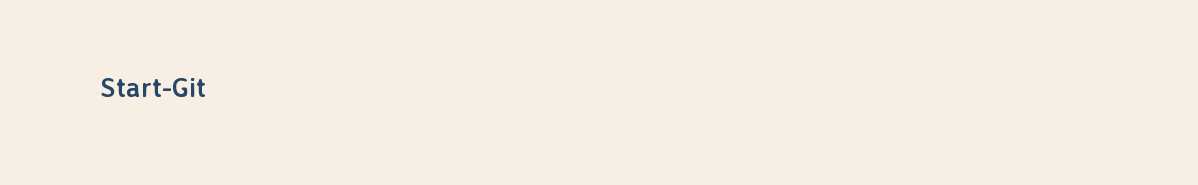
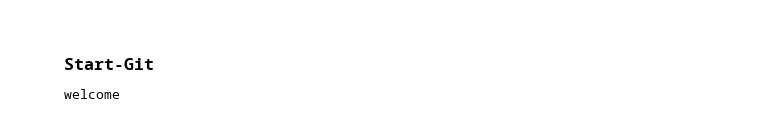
+ welcome

